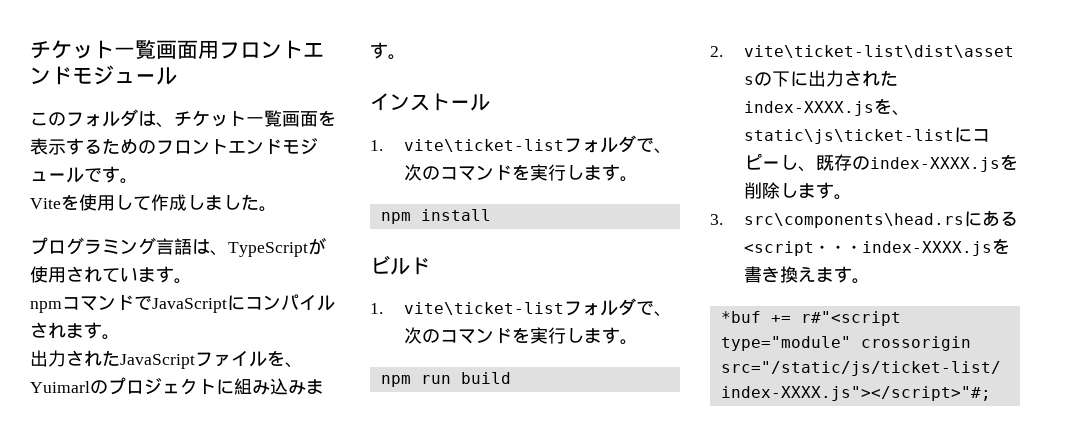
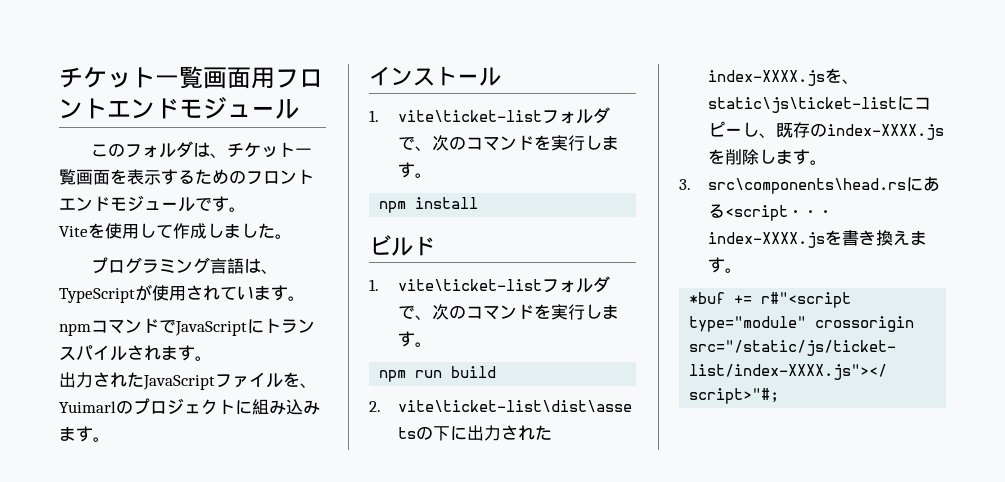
- npmコマンドでJavaScriptにコンパイルされます。
+ npmコマンドでJavaScriptにトランスパイルされます。

